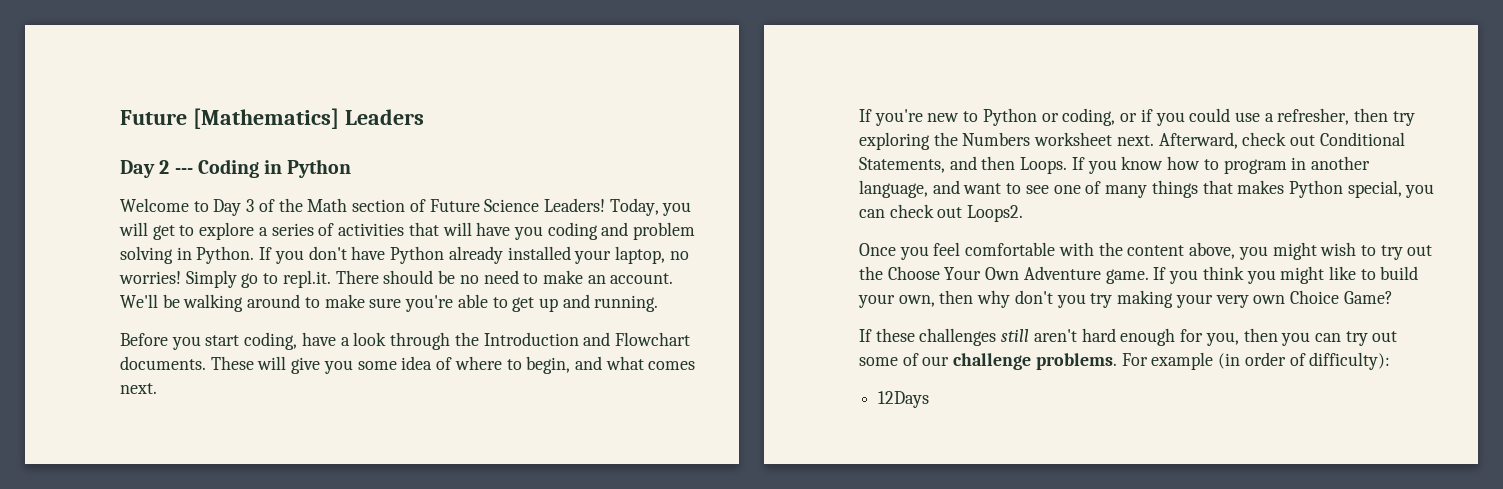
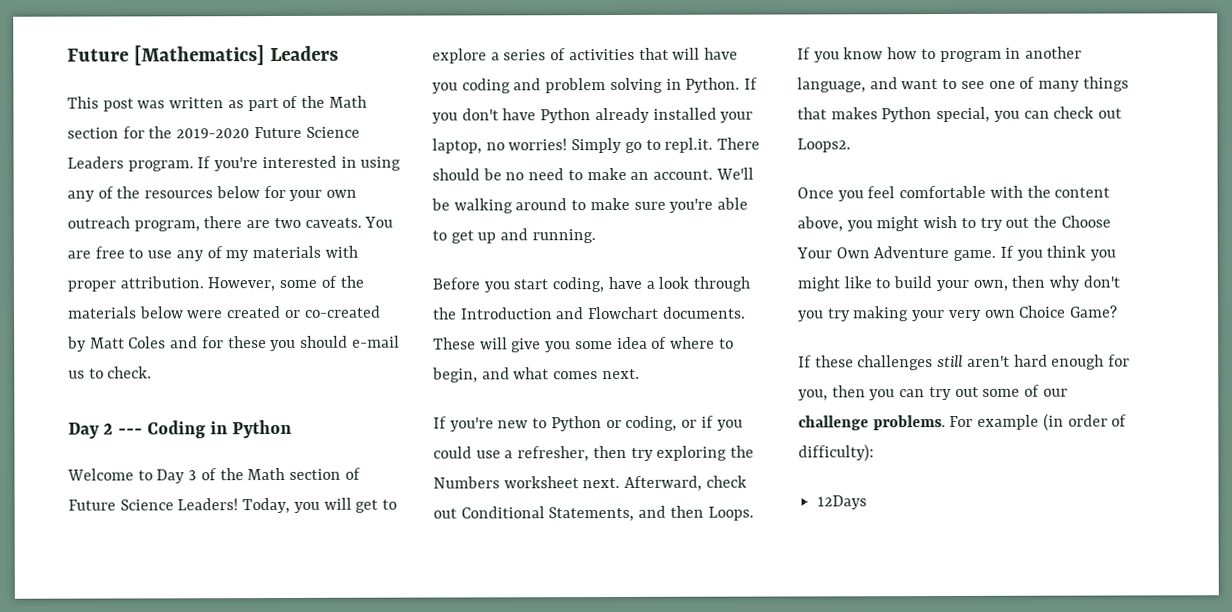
+ This post was written as part of the Math section for the 2019-2020 Future Science Leaders program. If you're interested in using any of the resources below for your own outreach program, there are two caveats. You are free to use any of my materials with proper attribution. However, some of the materials below were created or co-created by Matt Coles and for these you should e-mail us to check.

